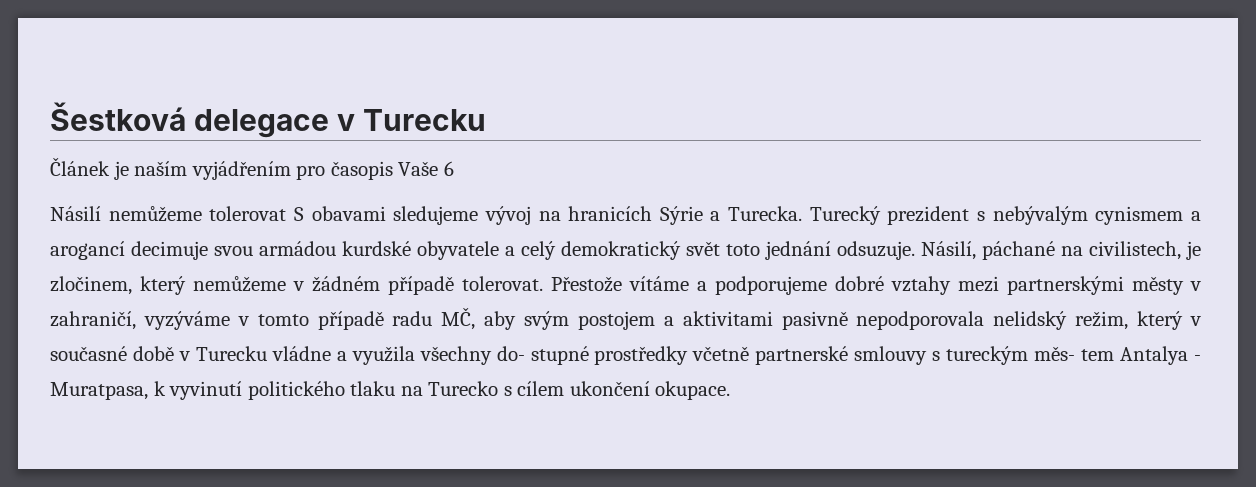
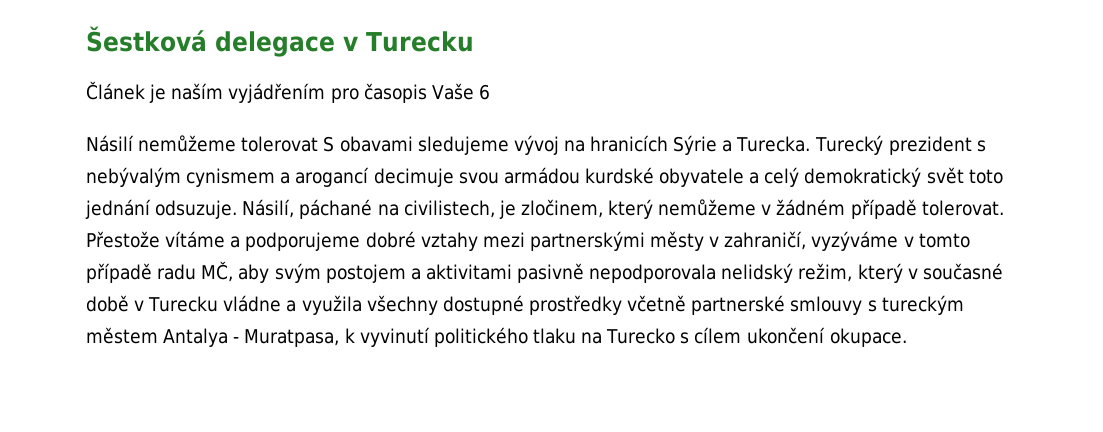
- Přestože vítáme a podporujeme dobré vztahy mezi partnerskými městy v zahraničí, vyzýváme v tomto případě radu MČ, aby svým postojem a aktivitami pasivně nepodporovala nelidský režim, který v současné době v Turecku vládne a využila všechny do- stupné prostředky včetně partnerské smlouvy s tureckým měs- tem Antalya - Muratpasa, k vyvinutí politického tlaku na Turecko s cílem ukončení okupace.
+ Přestože vítáme a podporujeme dobré vztahy mezi partnerskými městy v zahraničí, vyzýváme v tomto případě radu MČ, aby svým postojem a aktivitami pasivně nepodporovala nelidský režim, který v současné době v Turecku vládne a využila všechny dostupné prostředky včetně partnerské smlouvy s tureckým městem Antalya - Muratpasa, k vyvinutí politického tlaku na Turecko s cílem ukončení okupace.

